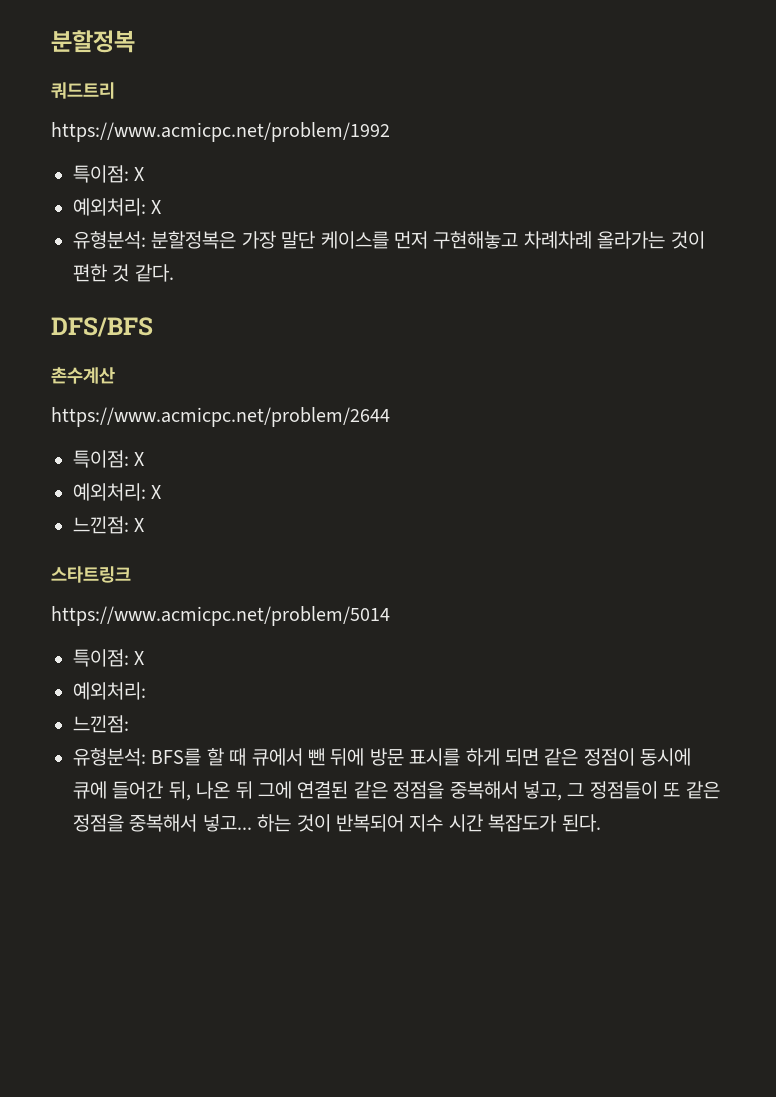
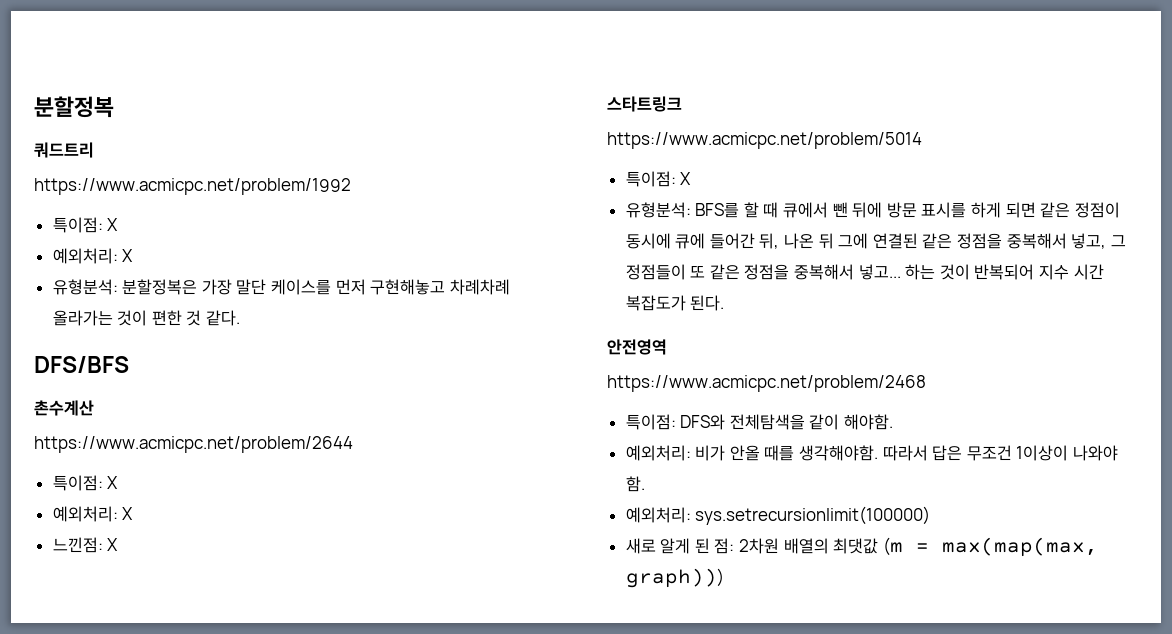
  https://www.acmicpc.net/problem/5014
  특이점: X
- 예외처리:
- 느낀점:
+ 안전영역
+ https://www.acmicpc.net/problem/2468
+ 특이점: DFS와 전체탐색을 같이 해야함.
+ 예외처리: 비가 안올 때를 생각해야함. 따라서 답은 무조건 1이상이 나와야 함.
+ 예외처리: sys.setrecursionlimit(100000)
+ 새로 알게 된 점: 2차원 배열의 최댓값 (m = max(map(max, graph)))

